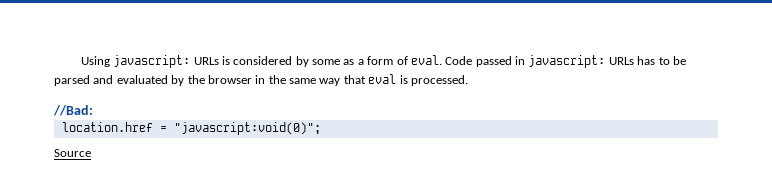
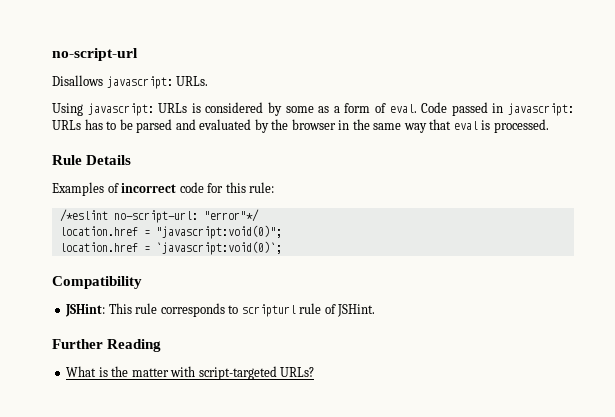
+ no-script-url
+ Disallows javascript: URLs.
- //Bad:
+ Rule Details
+ Examples of incorrect code for this rule:
+ /*eslint no-script-url: "error"*/
  location.href = "javascript:void(0)";
- Source
+ location.href = `javascript:void(0)`;
+ Compatibility
+ JSHint: This rule corresponds to scripturl rule of JSHint.
+ Further Reading
+ What is the matter with script-targeted URLs?

